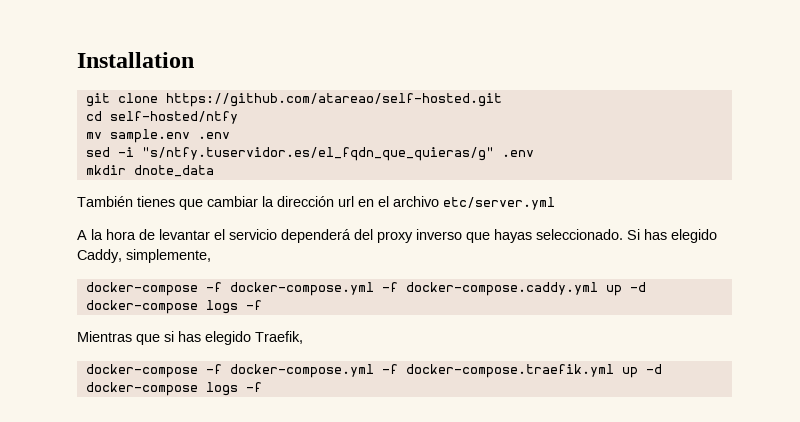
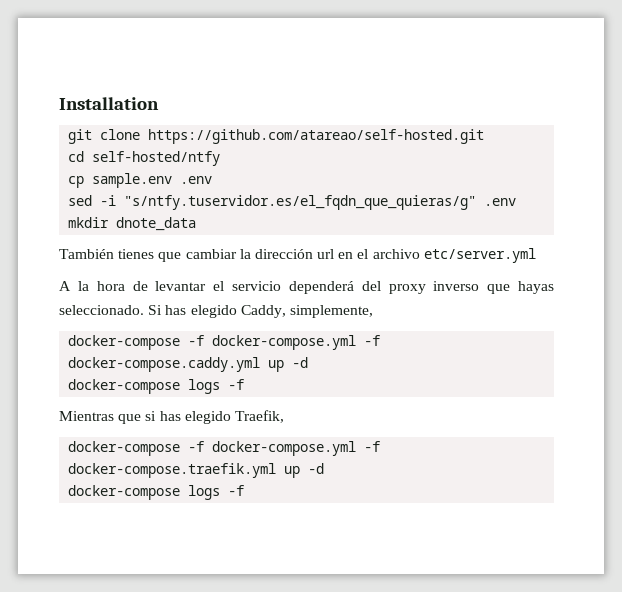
- mv sample.env .env
+ cp sample.env .env

